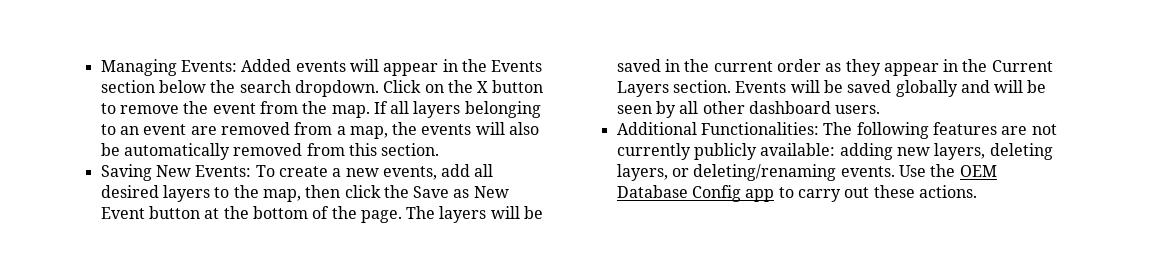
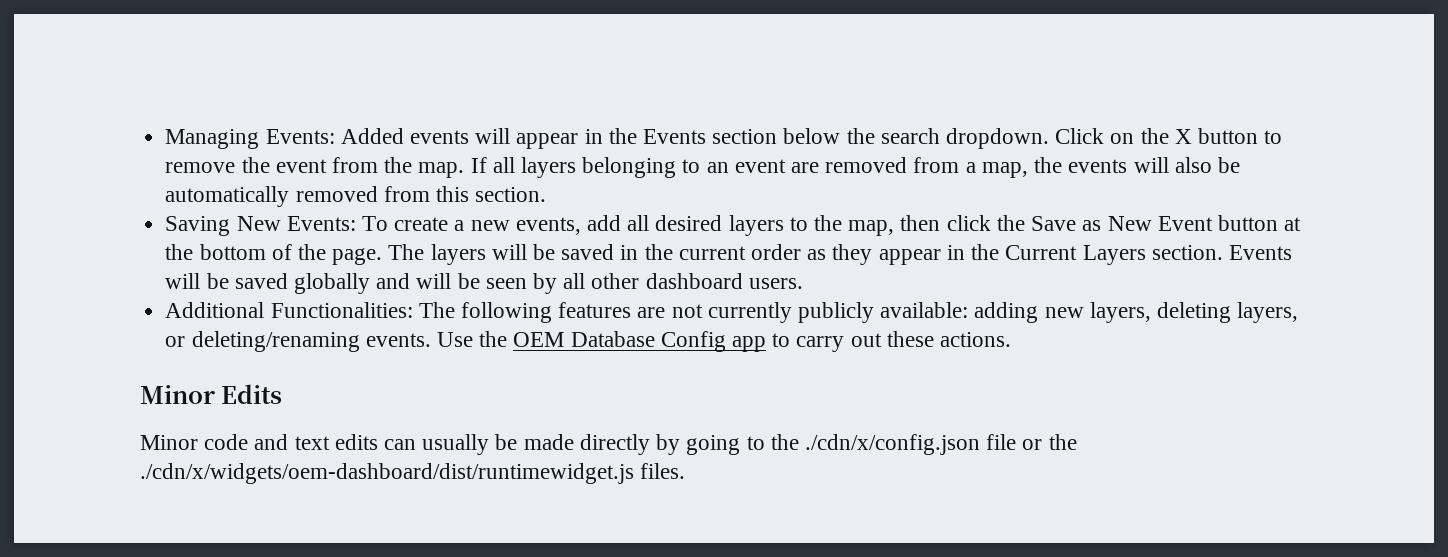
+ Minor Edits
+ Minor code and text edits can usually be made directly by going to the ./cdn/x/config.json file or the ./cdn/x/widgets/oem-dashboard/dist/runtimewidget.js files.

